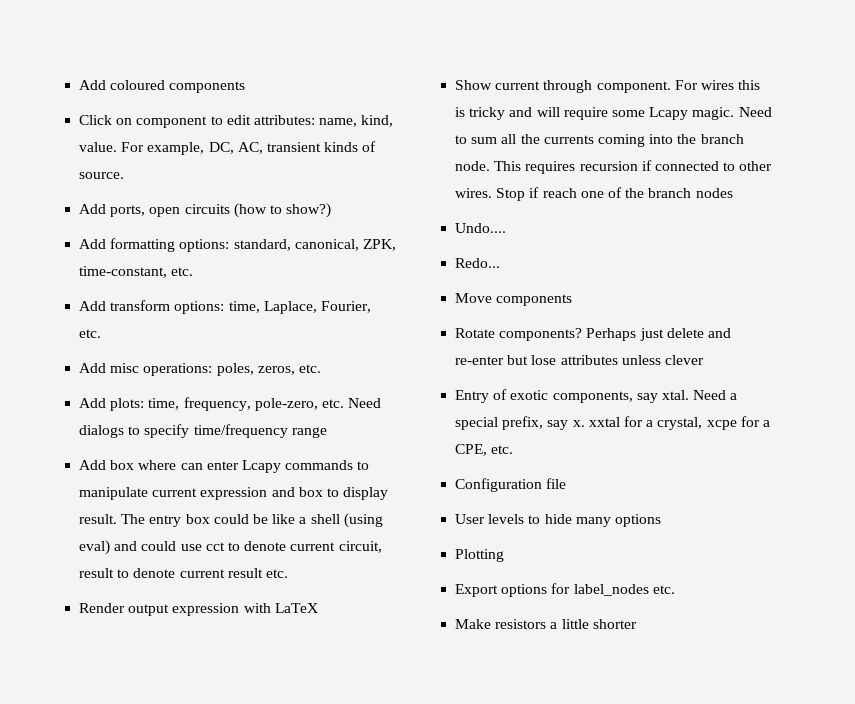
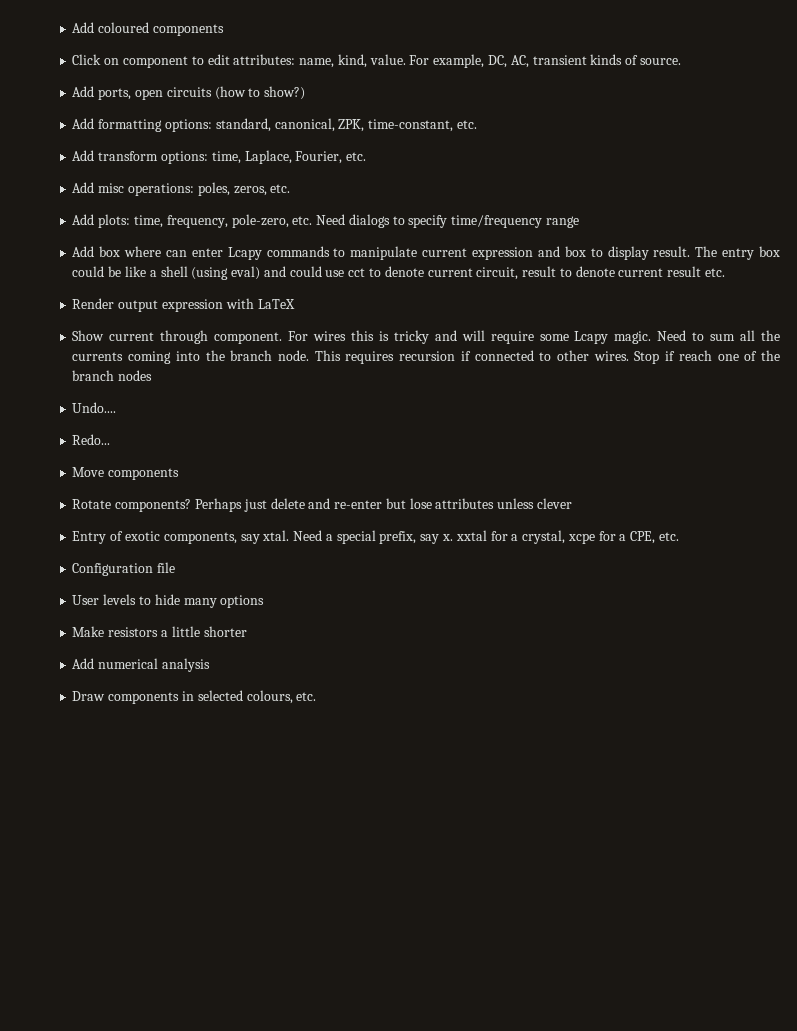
- Plotting
- Export options for label_nodes etc.
+ Add numerical analysis
+ Draw components in selected colours, etc.

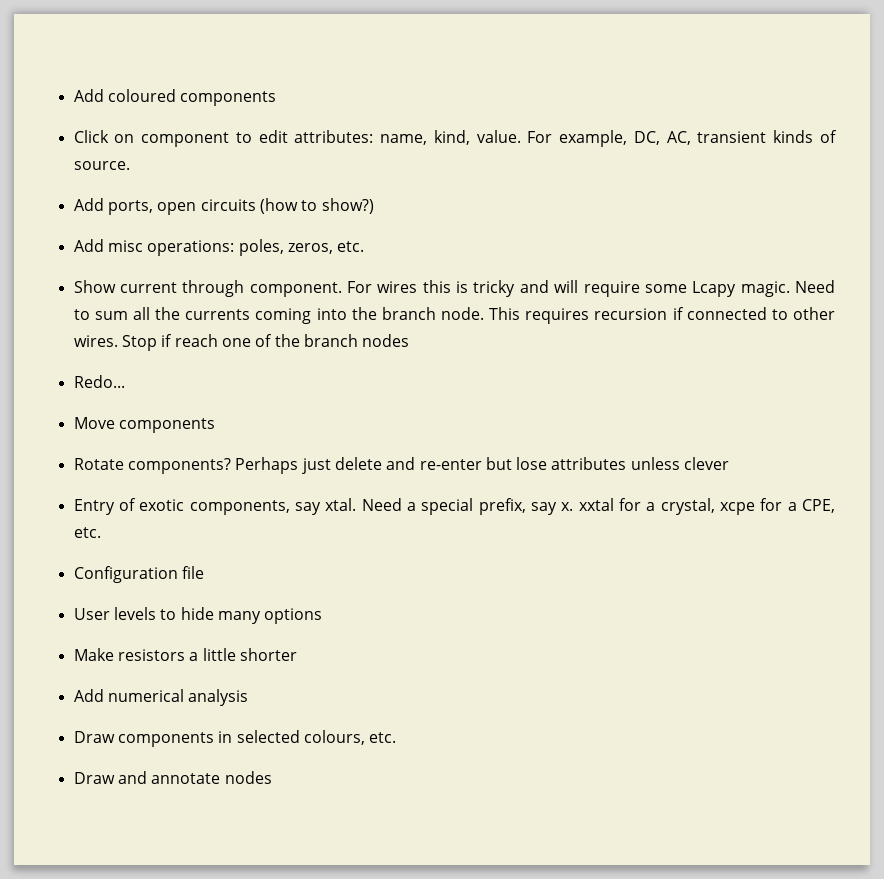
- Add formatting options: standard, canonical, ZPK, time-constant, etc.
- Add transform options: time, Laplace, Fourier, etc.
- Add plots: time, frequency, pole-zero, etc. Need dialogs to specify time/frequency range
- Add box where can enter Lcapy commands to manipulate current expression and box to display result. The entry box could be like a shell (using eval) and could use cct to denote current circuit, result to denote current result etc.
- Render output expression with LaTeX
- Undo....
+ Draw and annotate nodes

